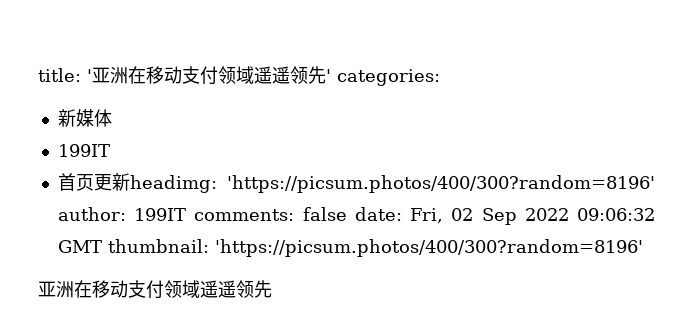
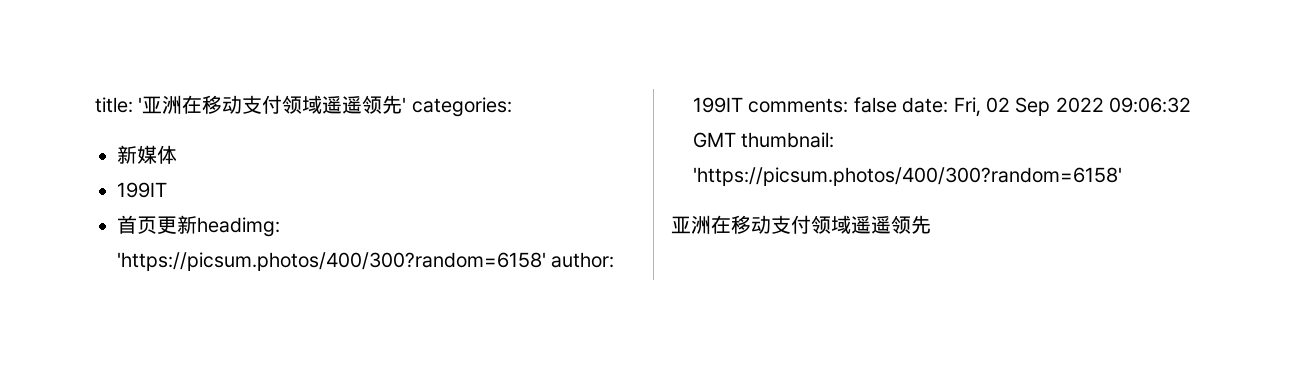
- 首页更新headimg: 'https://picsum.photos/400/300?random=8196' author: 199IT comments: false date: Fri, 02 Sep 2022 09:06:32 GMT thumbnail: 'https://picsum.photos/400/300?random=8196'
+ 首页更新headimg: 'https://picsum.photos/400/300?random=6158' author: 199IT comments: false date: Fri, 02 Sep 2022 09:06:32 GMT thumbnail: 'https://picsum.photos/400/300?random=6158'

